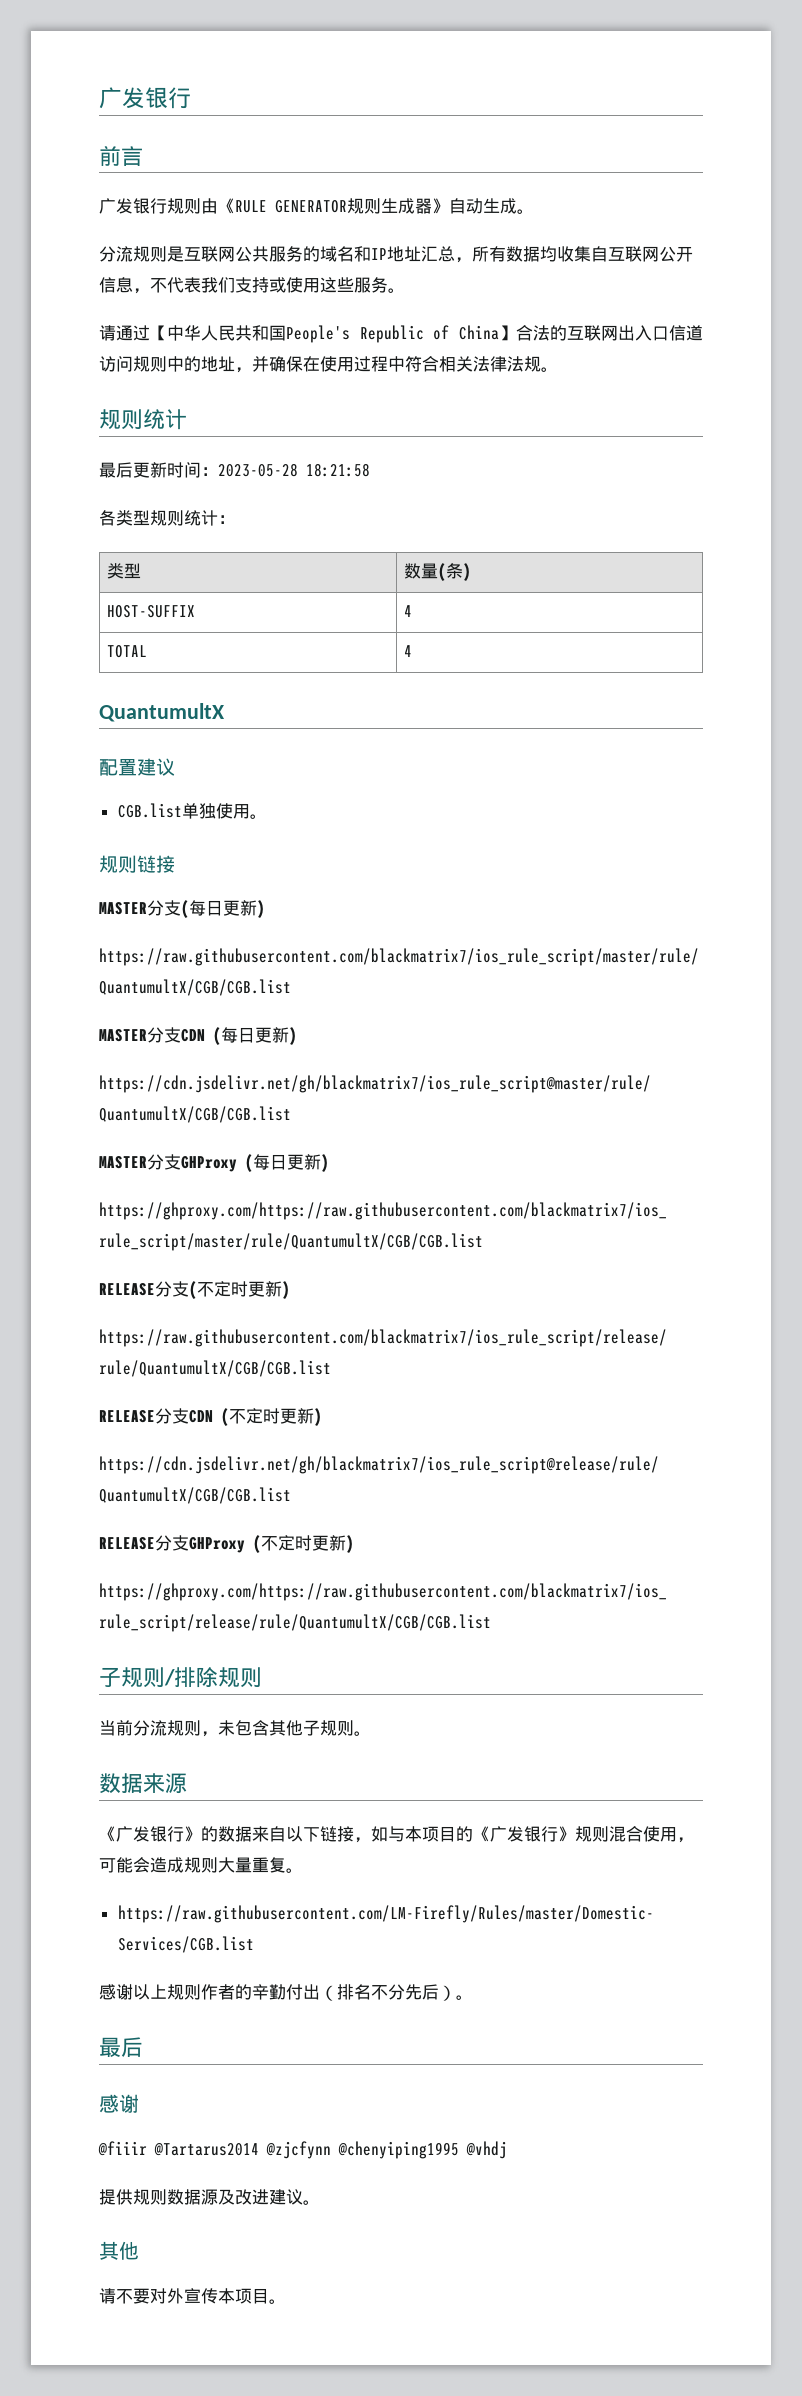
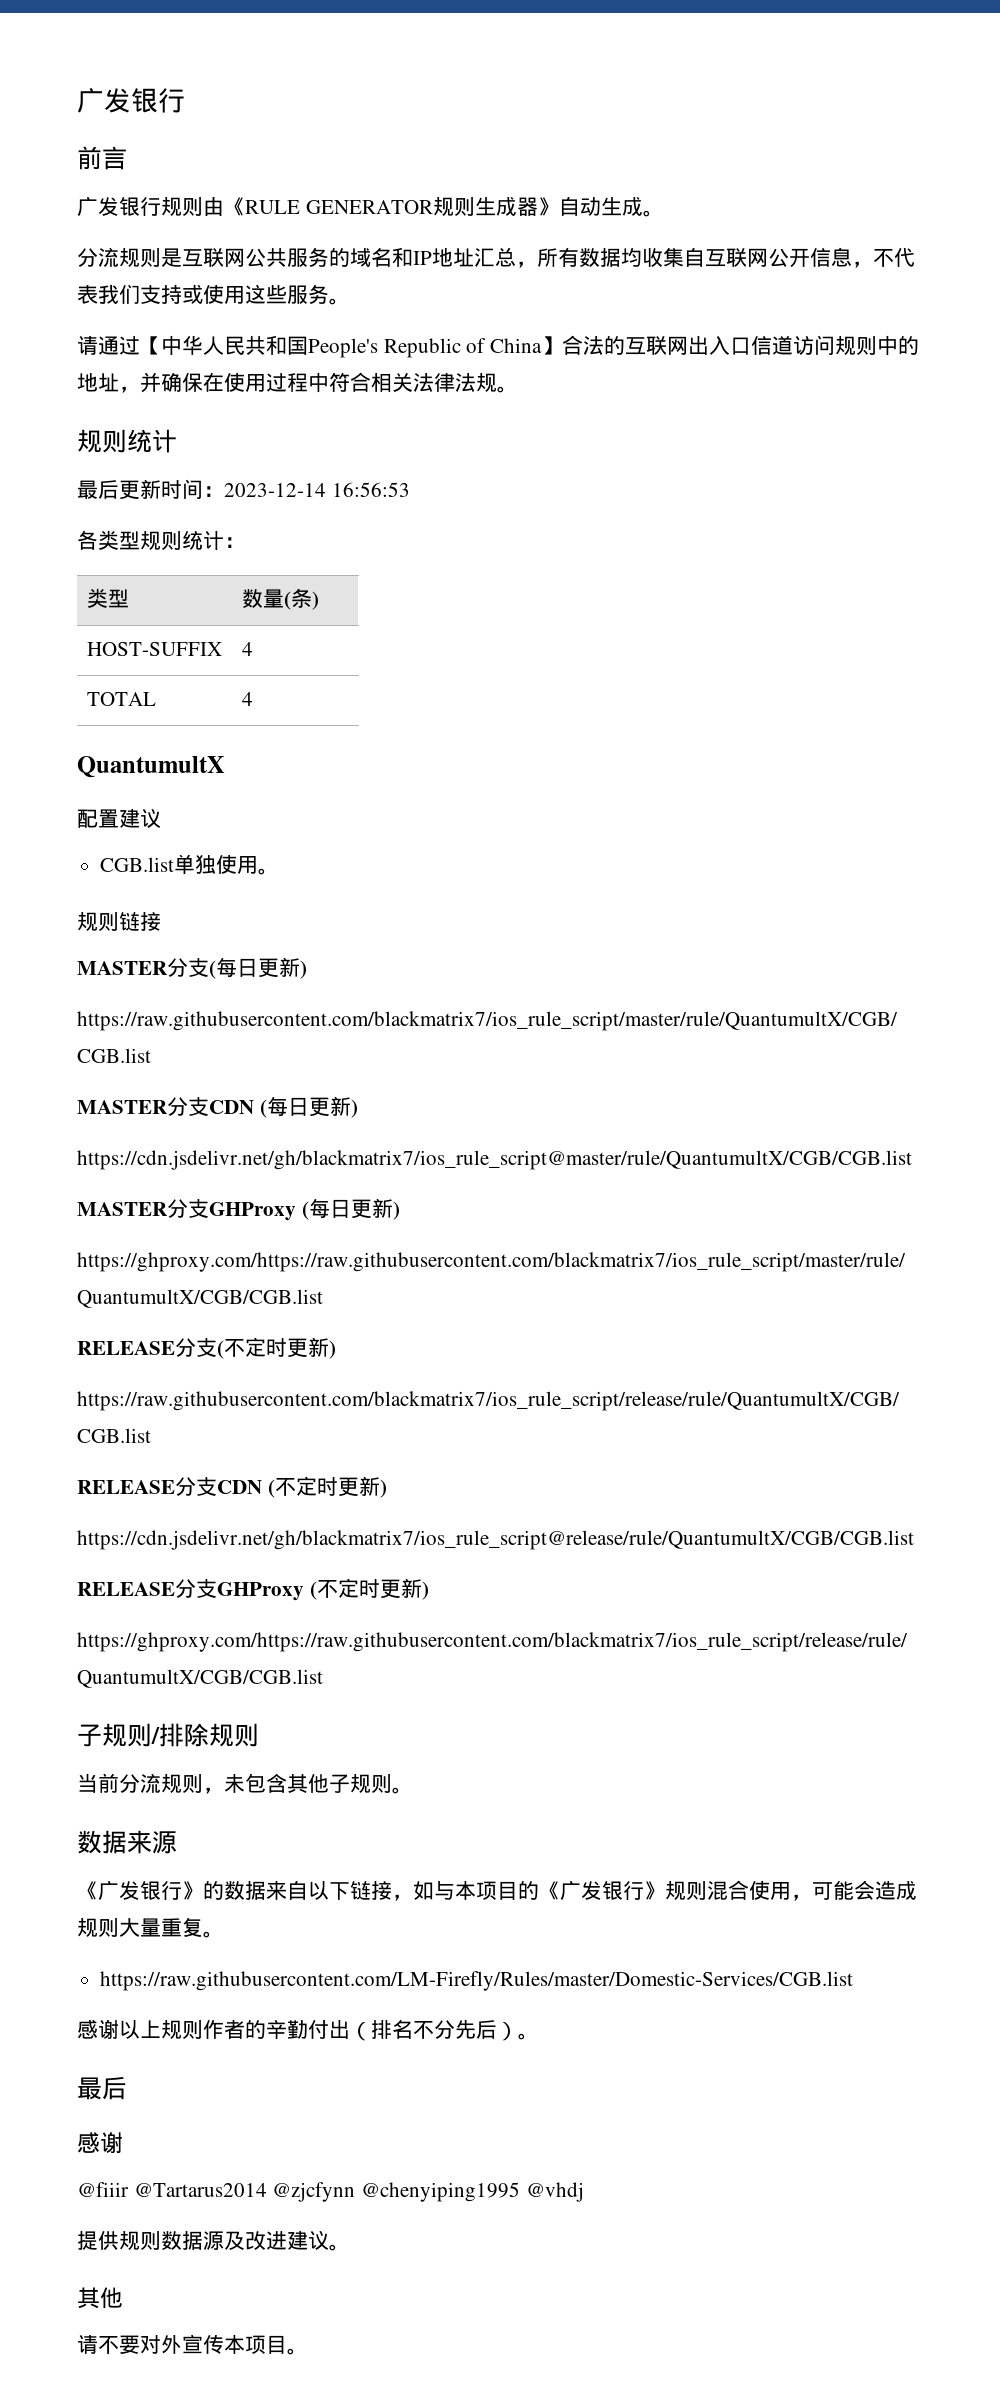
- 最后更新时间：2023-05-28 18:21:58
+ 最后更新时间：2023-12-14 16:56:53

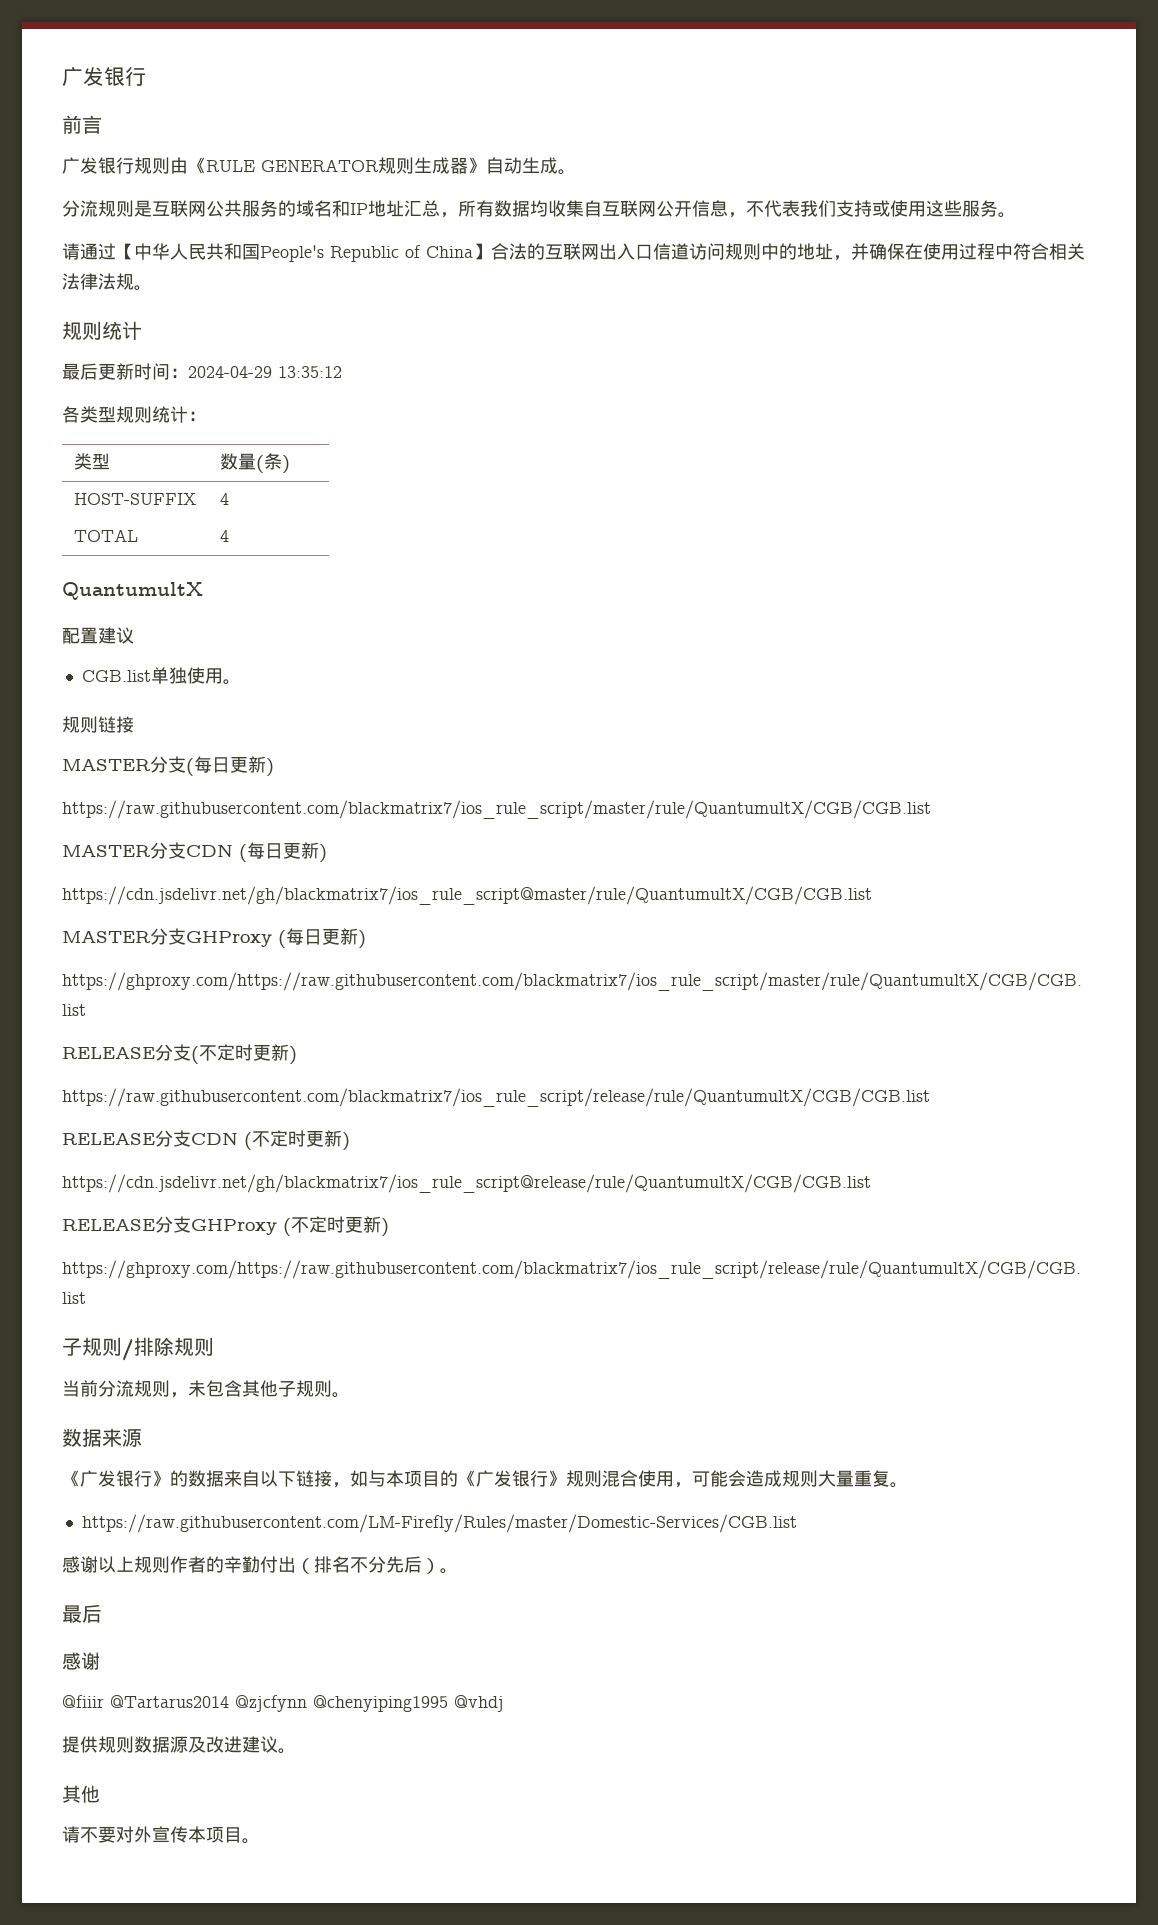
- 最后更新时间：2023-12-14 16:56:53
+ 最后更新时间：2024-04-29 13:35:12

